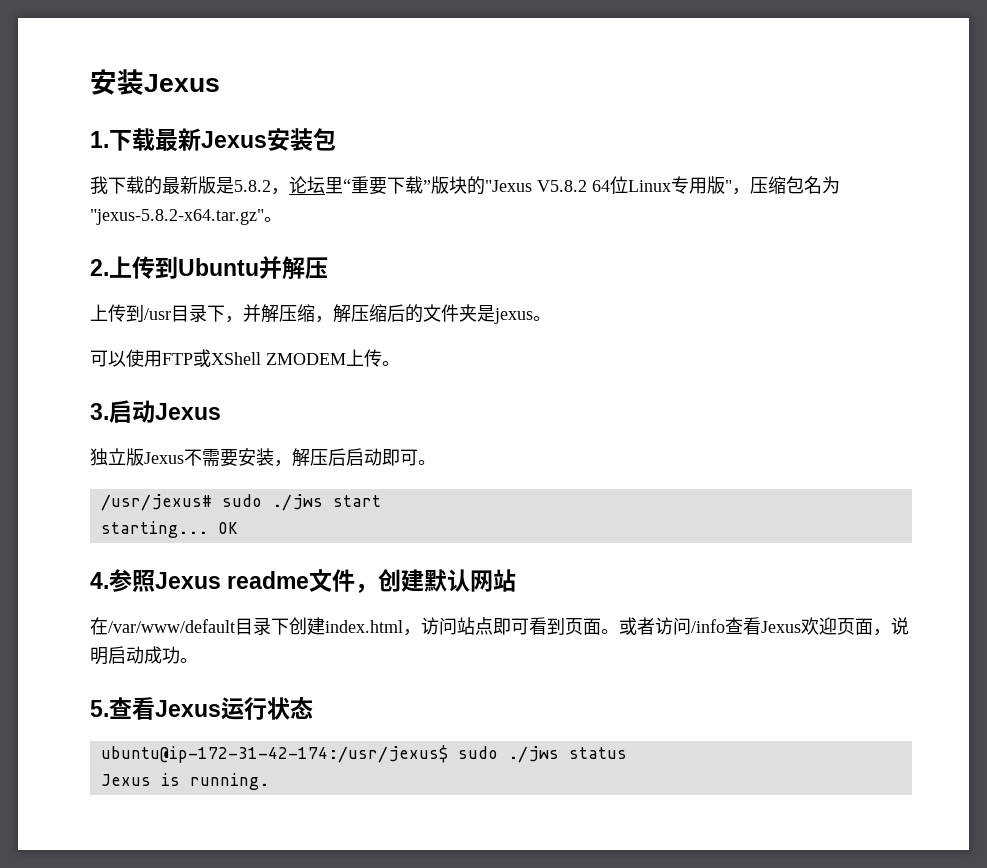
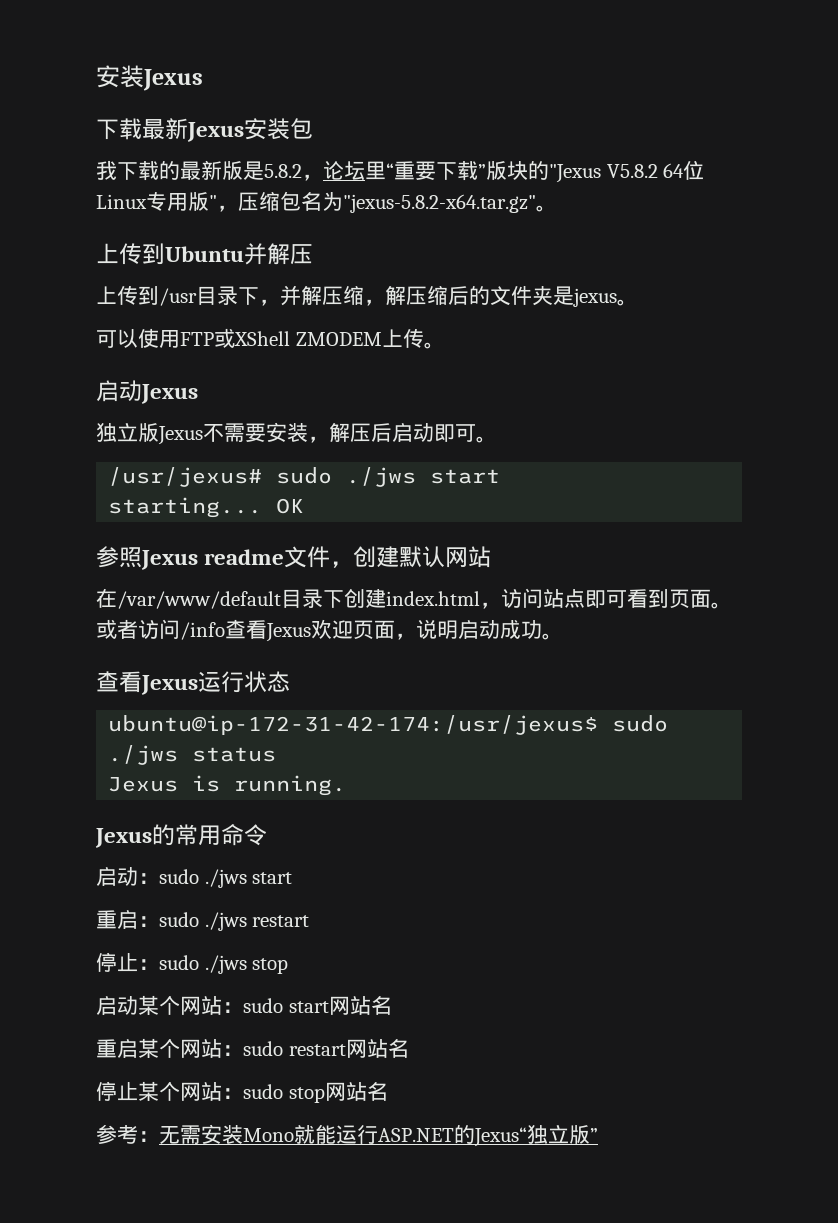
- 1.下载最新Jexus安装包
+ 下载最新Jexus安装包
- 2.上传到Ubuntu并解压
+ 上传到Ubuntu并解压
- 3.启动Jexus
+ 启动Jexus
- 4.参照Jexus readme文件，创建默认网站
+ 参照Jexus readme文件，创建默认网站
- 5.查看Jexus运行状态
+ 查看Jexus运行状态
+ Jexus的常用命令
+ 启动：sudo ./jws start
+ 重启：sudo ./jws restart
+ 停止：sudo ./jws stop
+ 启动某个网站：sudo start网站名
+ 重启某个网站：sudo restart网站名
+ 停止某个网站：sudo stop网站名
+ 参考：无需安装Mono就能运行ASP.NET的Jexus“独立版”

